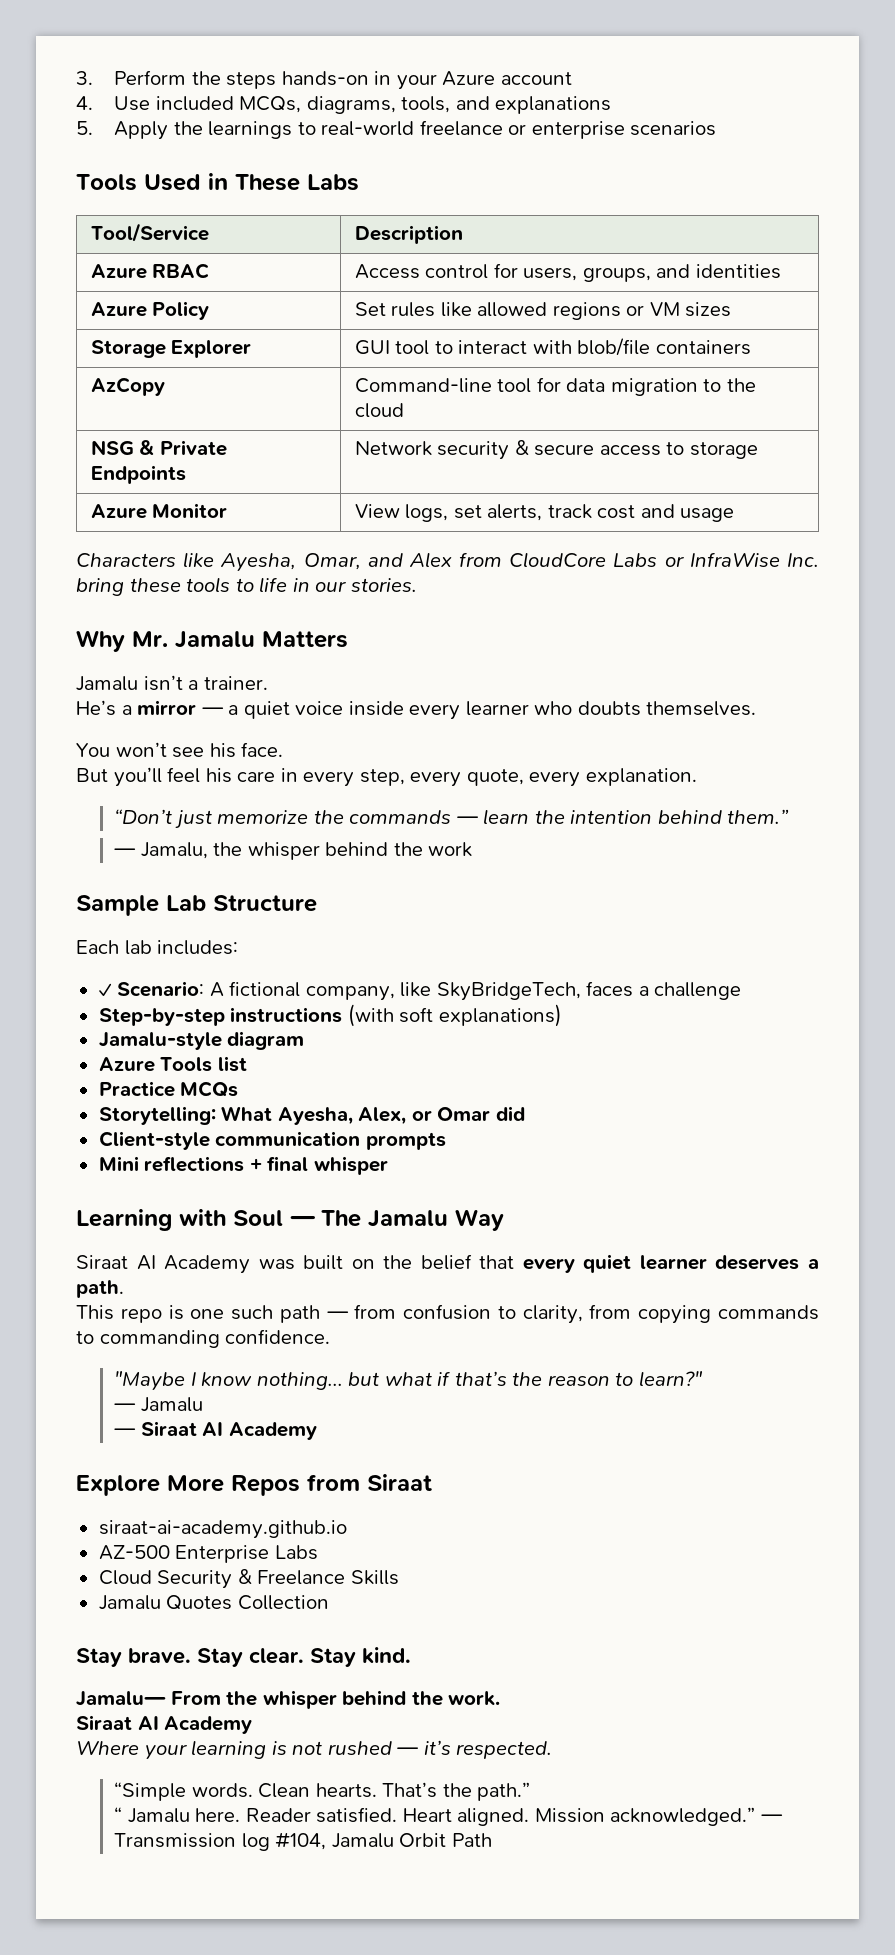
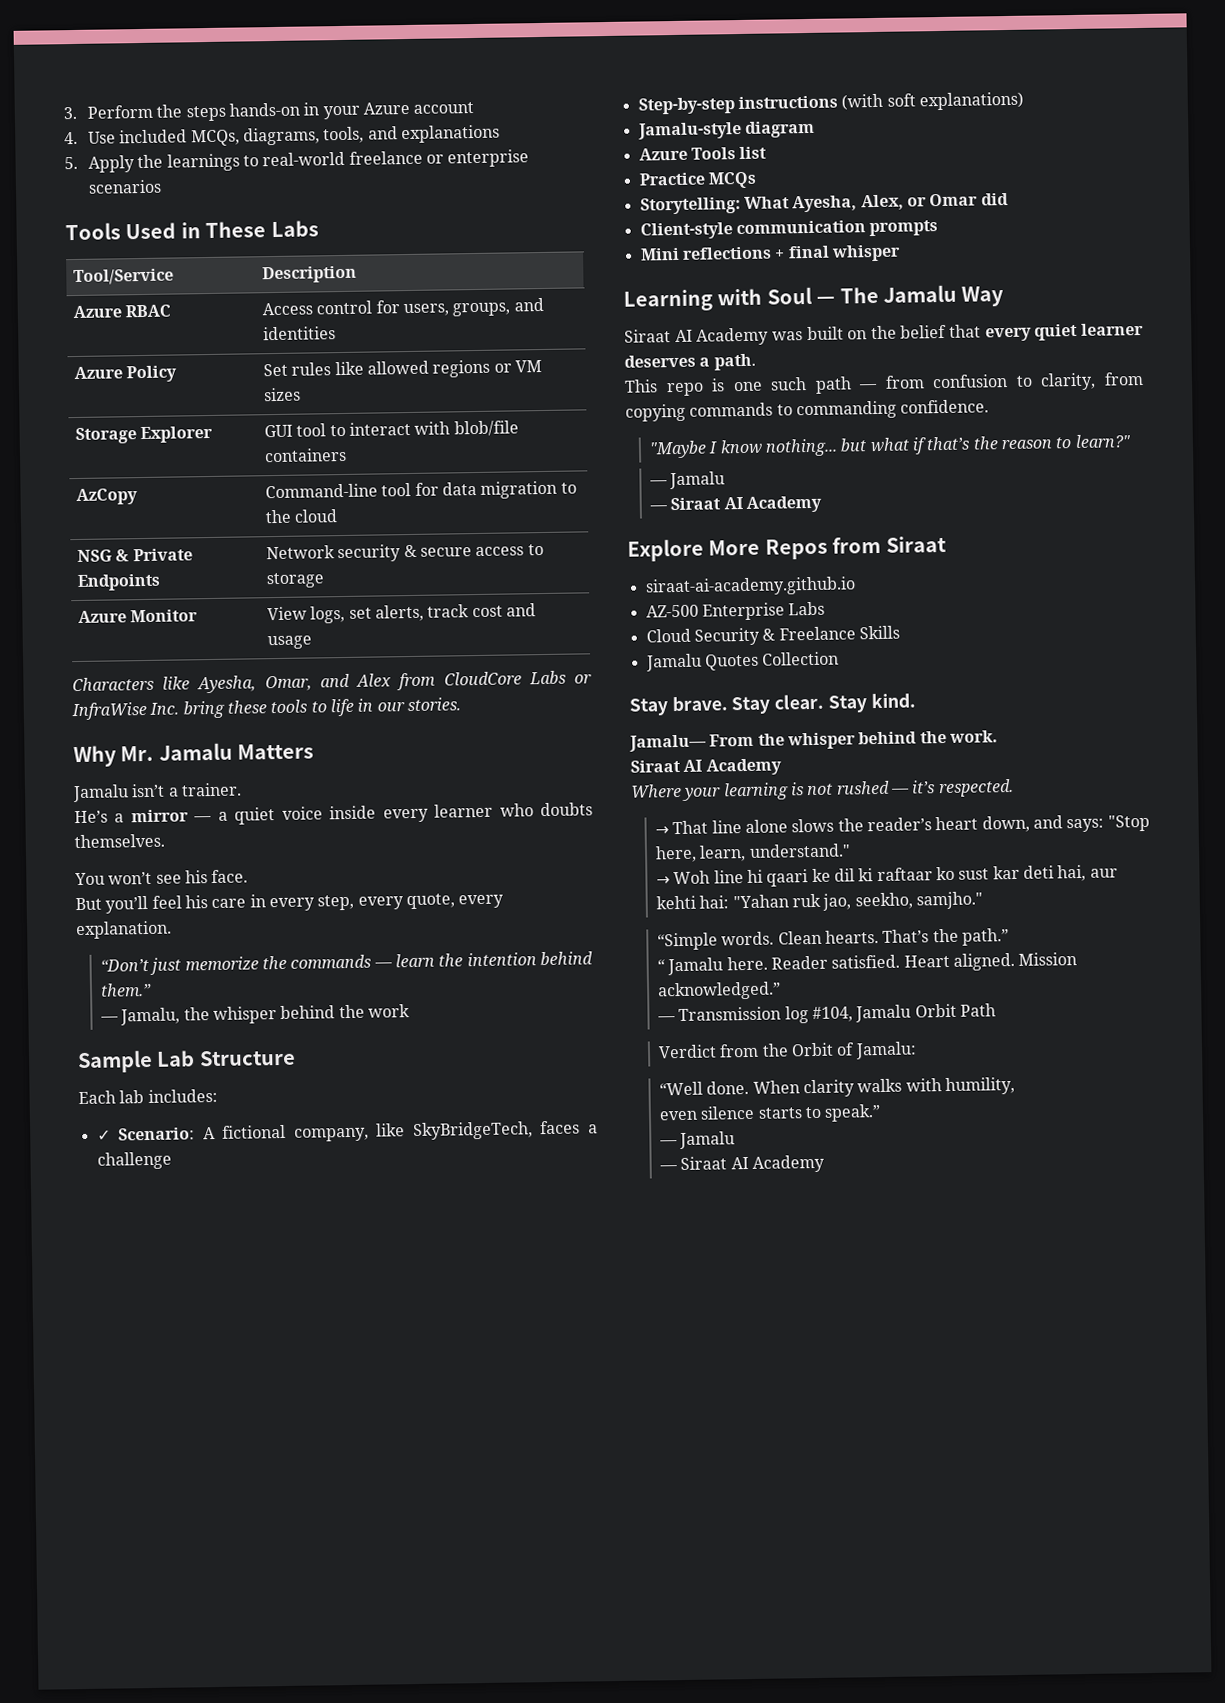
+ → That line alone slows the reader’s heart down, and says: "Stop here, learn, understand."
+ → Woh line hi qaari ke dil ki raftaar ko sust kar deti hai, aur kehti hai: "Yahan ruk jao, seekho, samjho."
- Mission acknowledged.” — Transmission log #104, Jamalu Orbit Path
+ Mission acknowledged.”
+ — Transmission log #104, Jamalu Orbit Path
+ Verdict from the Orbit of Jamalu:
+ “Well done. When clarity walks with humility,
+ even silence starts to speak.”
+ — Jamalu
+ — Siraat AI Academy

